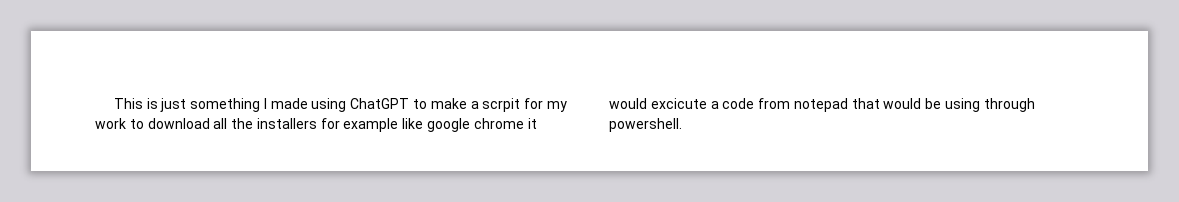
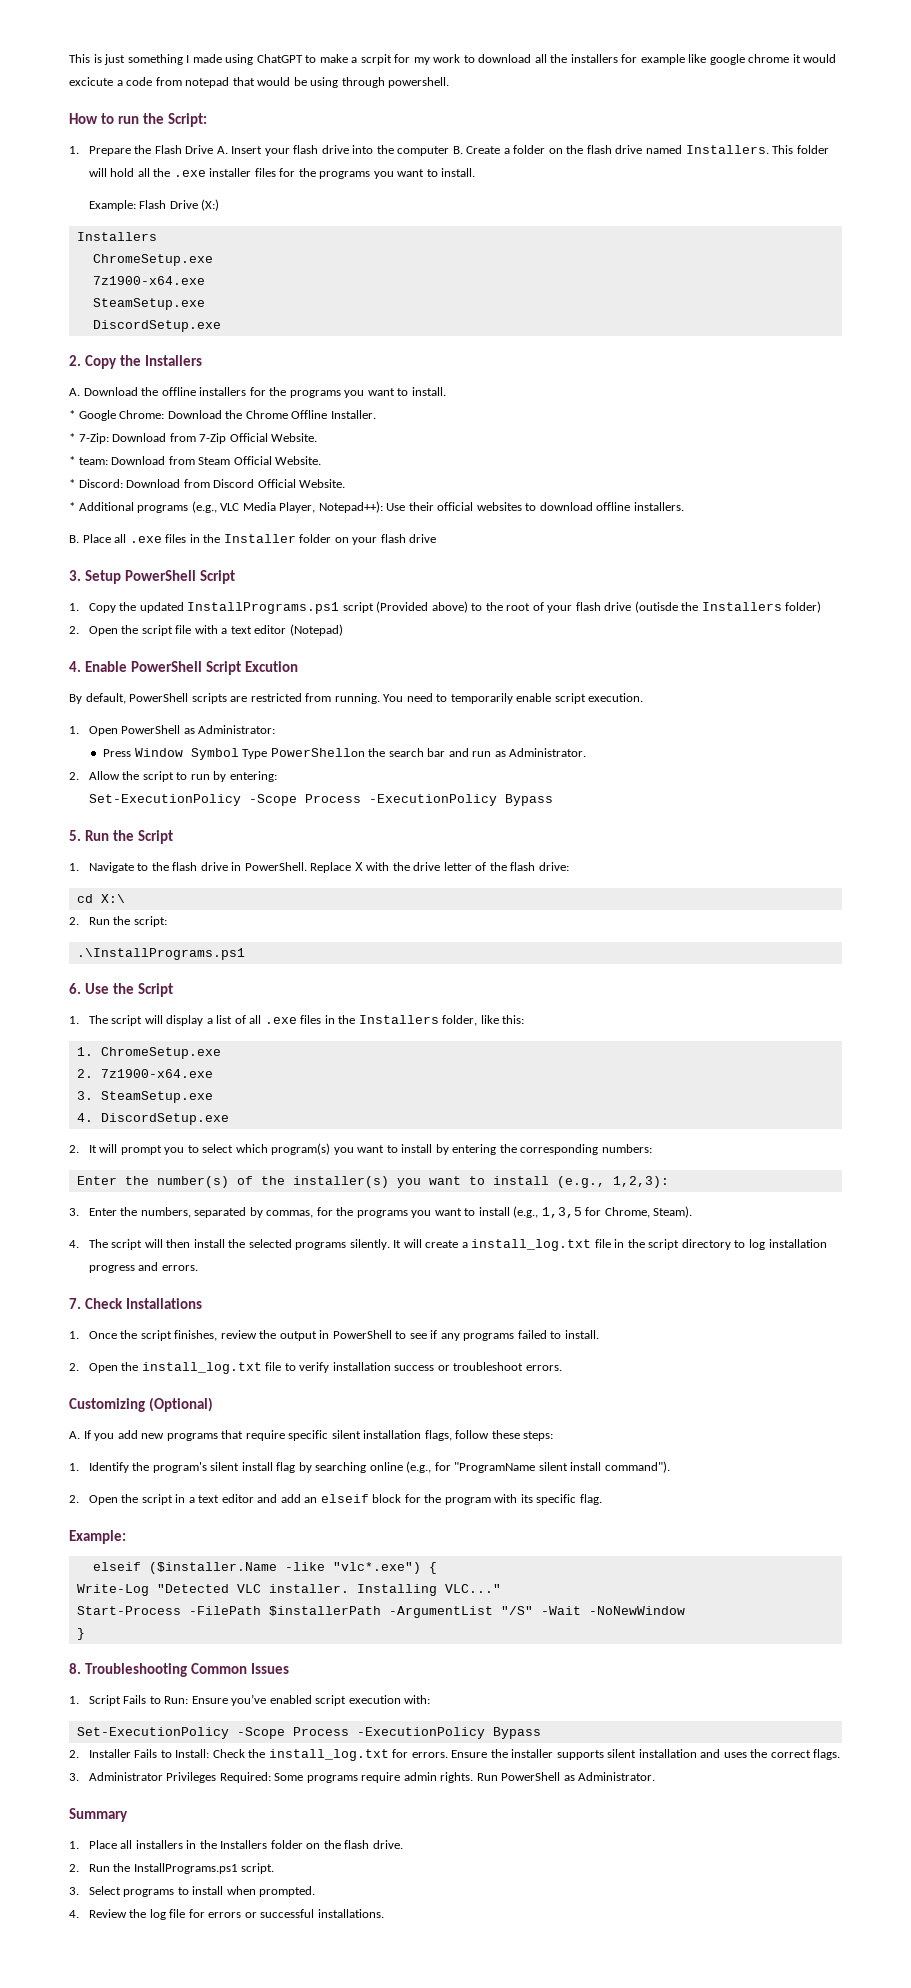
+ How to run the Script:
+ 1. Prepare the Flash Drive A. Insert your flash drive into the computer B. Create a folder on the flash drive named Installers. This folder will hold all the .exe installer files for the programs you want to install.
+ Example: Flash Drive (X:)
+ Installers
+ ChromeSetup.exe
+ 7z1900-x64.exe
+ SteamSetup.exe
+ DiscordSetup.exe
+ 2. Copy the Installers
+ A. Download the offline installers for the programs you want to install.
+ * Google Chrome: Download the Chrome Offline Installer.
+ * 7-Zip: Download from 7-Zip Official Website.
+ * team: Download from Steam Official Website.
+ * Discord: Download from Discord Official Website.
+ * Additional programs (e.g., VLC Media Player, Notepad++): Use their official websites to download offline installers.
+ B. Place all .exe files in the Installer folder on your flash drive
+ 3. Setup PowerShell Script
+ 1. Copy the updated InstallPrograms.ps1 script (Provided above) to the root of your flash drive (outisde the Installers folder)
+ 2. Open the script file with a text editor (Notepad)
+ 4. Enable PowerShell Script Excution
+ By default, PowerShell scripts are restricted from running. You need to temporarily enable script execution.
+ 1. Open PowerShell as Administrator:
+ Press Window Symbol Type PowerShellon the search bar and run as Administrator.
+ 2. Allow the script to run by entering:
+ Set-ExecutionPolicy -Scope Process -ExecutionPolicy Bypass
+ 5. Run the Script
+ 1. Navigate to the flash drive in PowerShell. Replace X with the drive letter of the flash drive:
+ cd X:\
+ 2. Run the script:
+ .\InstallPrograms.ps1
+ 6. Use the Script
+ 1. The script will display a list of all .exe files in the Installers folder, like this:
+ 1. ChromeSetup.exe
+ 2. 7z1900-x64.exe
+ 3. SteamSetup.exe
+ 4. DiscordSetup.exe
+ 2. It will prompt you to select which program(s) you want to install by entering the corresponding numbers:
+ Enter the number(s) of the installer(s) you want to install (e.g., 1,2,3):
+ 3. Enter the numbers, separated by commas, for the programs you want to install (e.g., 1,3,5 for Chrome, Steam).
+ 4. The script will then install the selected programs silently. It will create a install_log.txt file in the script directory to log installation progress and errors.
+ 7. Check Installations
+ 1. Once the script finishes, review the output in PowerShell to see if any programs failed to install.
+ 2. Open the install_log.txt file to verify installation success or troubleshoot errors.
+ Customizing (Optional)
+ A. If you add new programs that require specific silent installation flags, follow these steps:
+ 1. Identify the program's silent install flag by searching online (e.g., for "ProgramName silent install command").
+ 2. Open the script in a text editor and add an elseif block for the program with its specific flag.
+ Example:
+ elseif ($installer.Name -like "vlc*.exe") {
+ Write-Log "Detected VLC installer. Installing VLC..."
+ Start-Process -FilePath $installerPath -ArgumentList "/S" -Wait -NoNewWindow
+ }
+ 8. Troubleshooting Common Issues
+ 1. Script Fails to Run: Ensure you’ve enabled script execution with:
+ Set-ExecutionPolicy -Scope Process -ExecutionPolicy Bypass
+ 2. Installer Fails to Install: Check the install_log.txt for errors. Ensure the installer supports silent installation and uses the correct flags.
+ 3. Administrator Privileges Required: Some programs require admin rights. Run PowerShell as Administrator.
+ Summary
+ 1. Place all installers in the Installers folder on the flash drive.
+ 2. Run the InstallPrograms.ps1 script.
+ 3. Select programs to install when prompted.
+ 4. Review the log file for errors or successful installations.

